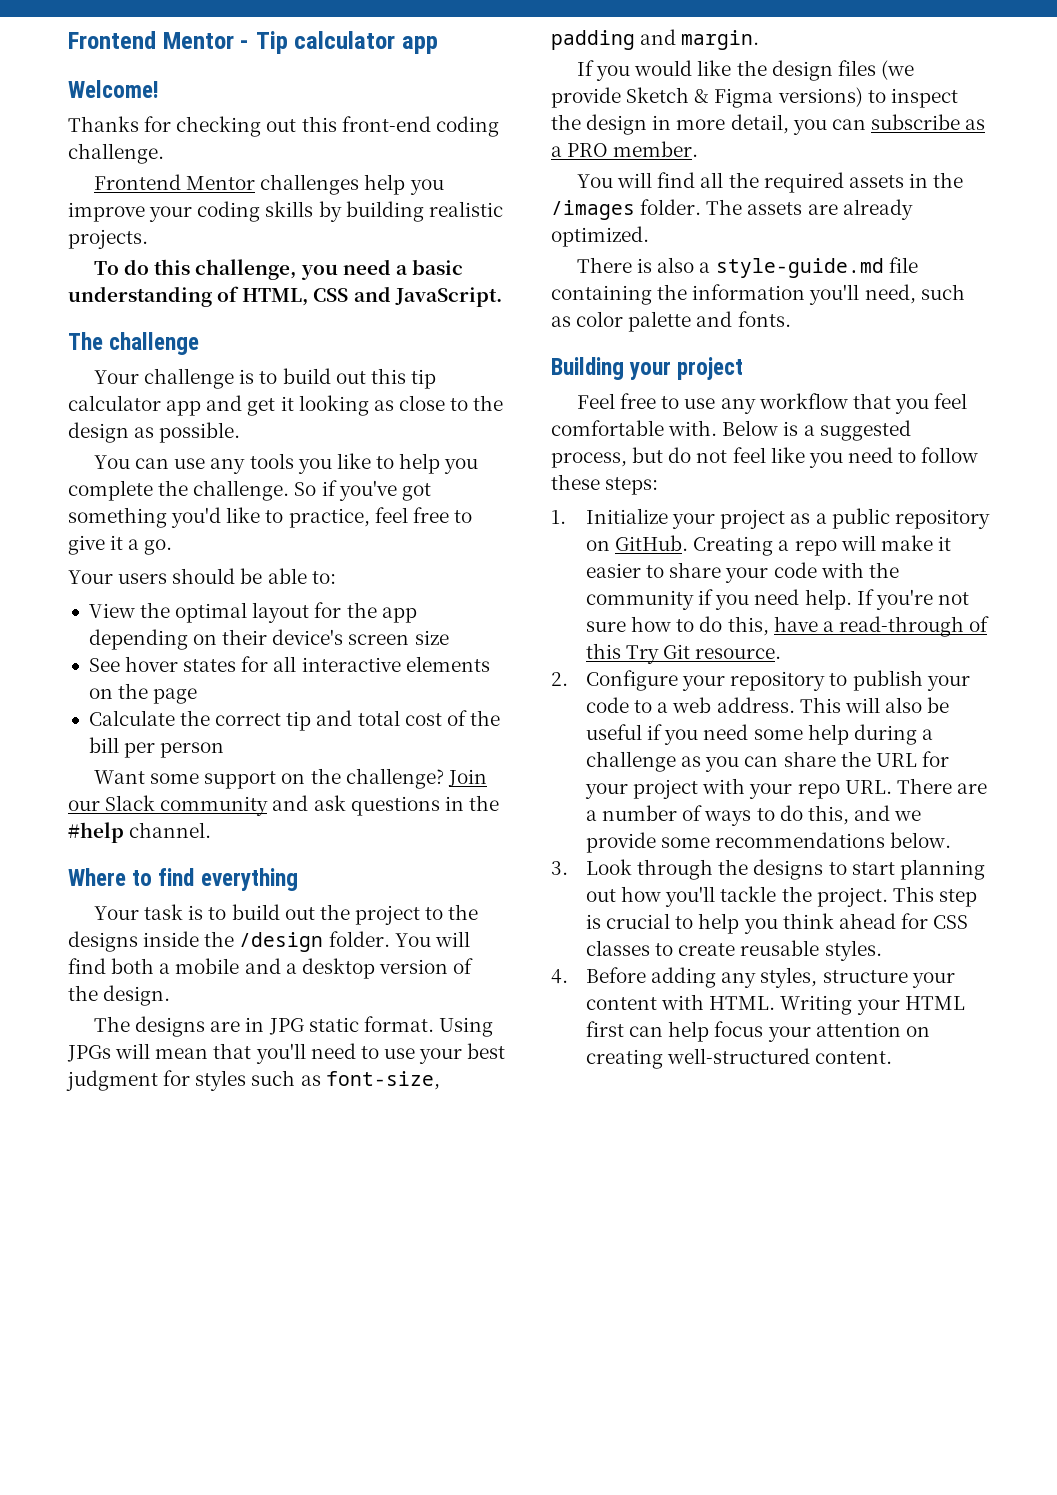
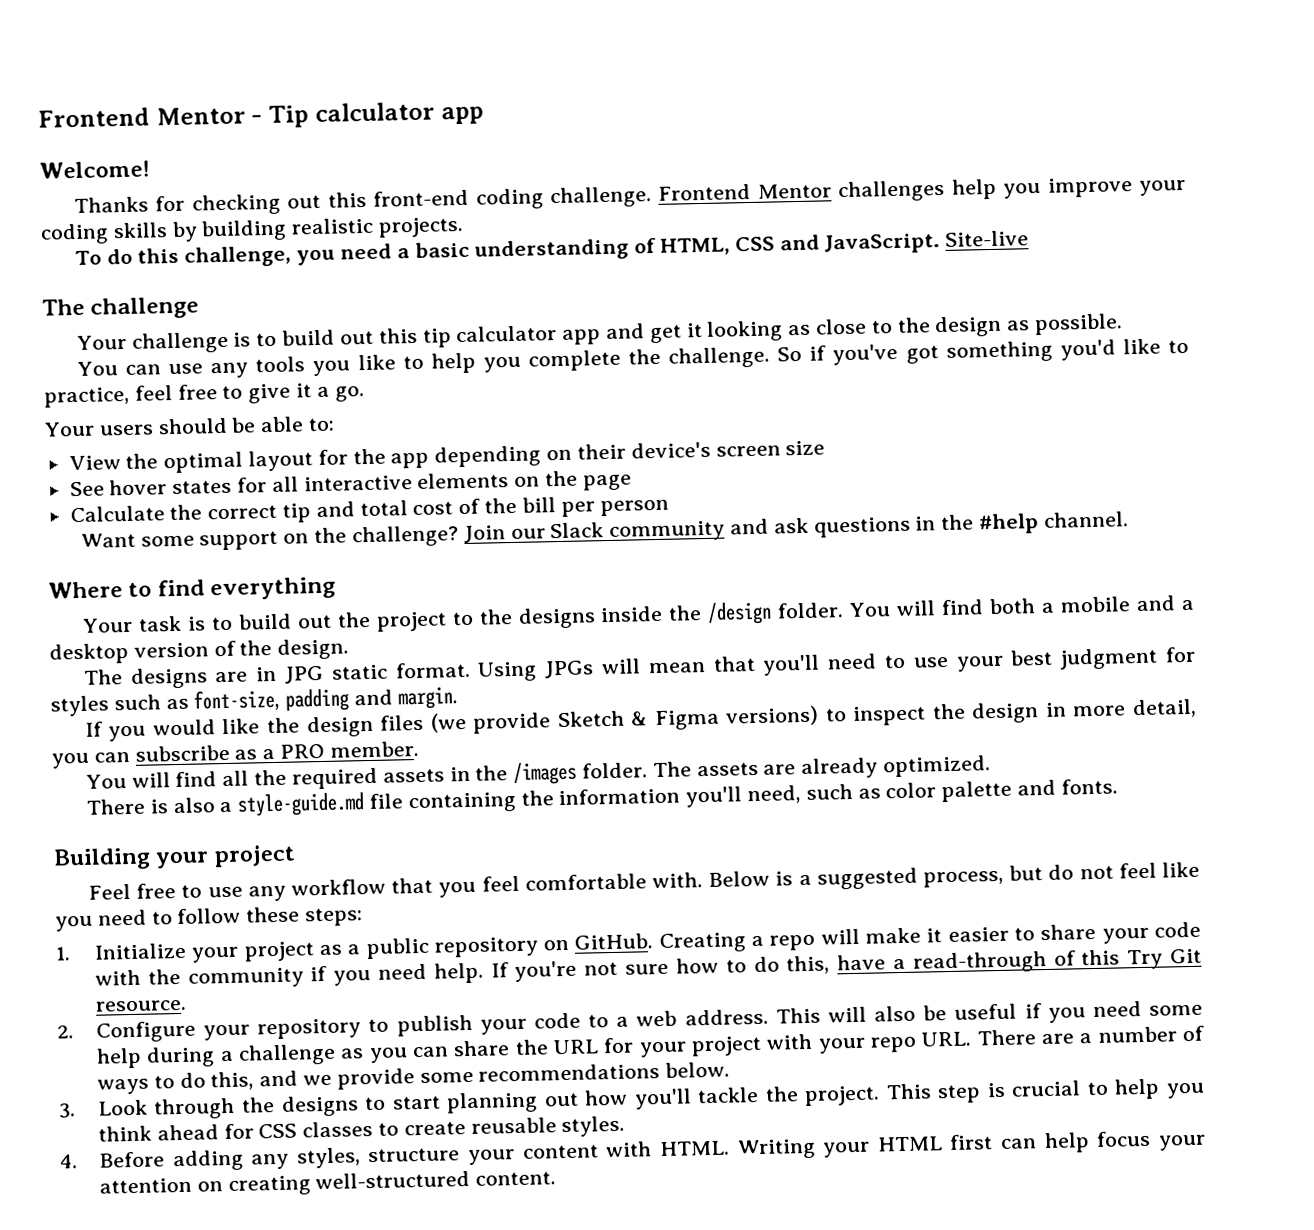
- Thanks for checking out this front-end coding challenge.
- Frontend Mentor challenges help you improve your coding skills by building realistic projects.
+ Thanks for checking out this front-end coding challenge. Frontend Mentor challenges help you improve your coding skills by building realistic projects.
+ Site-live

